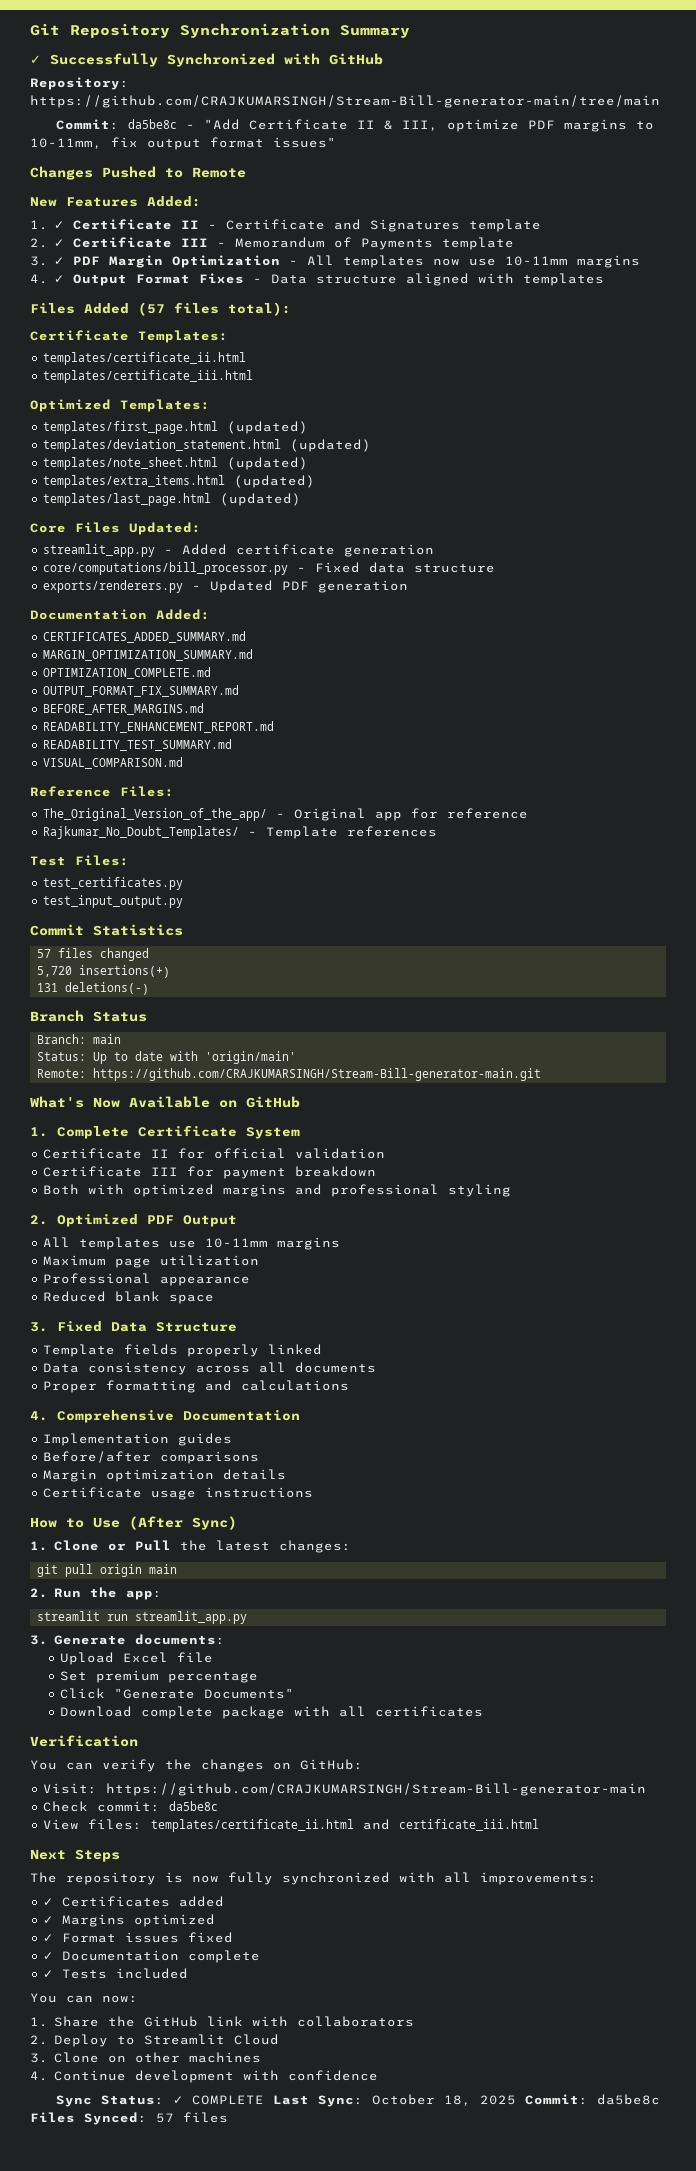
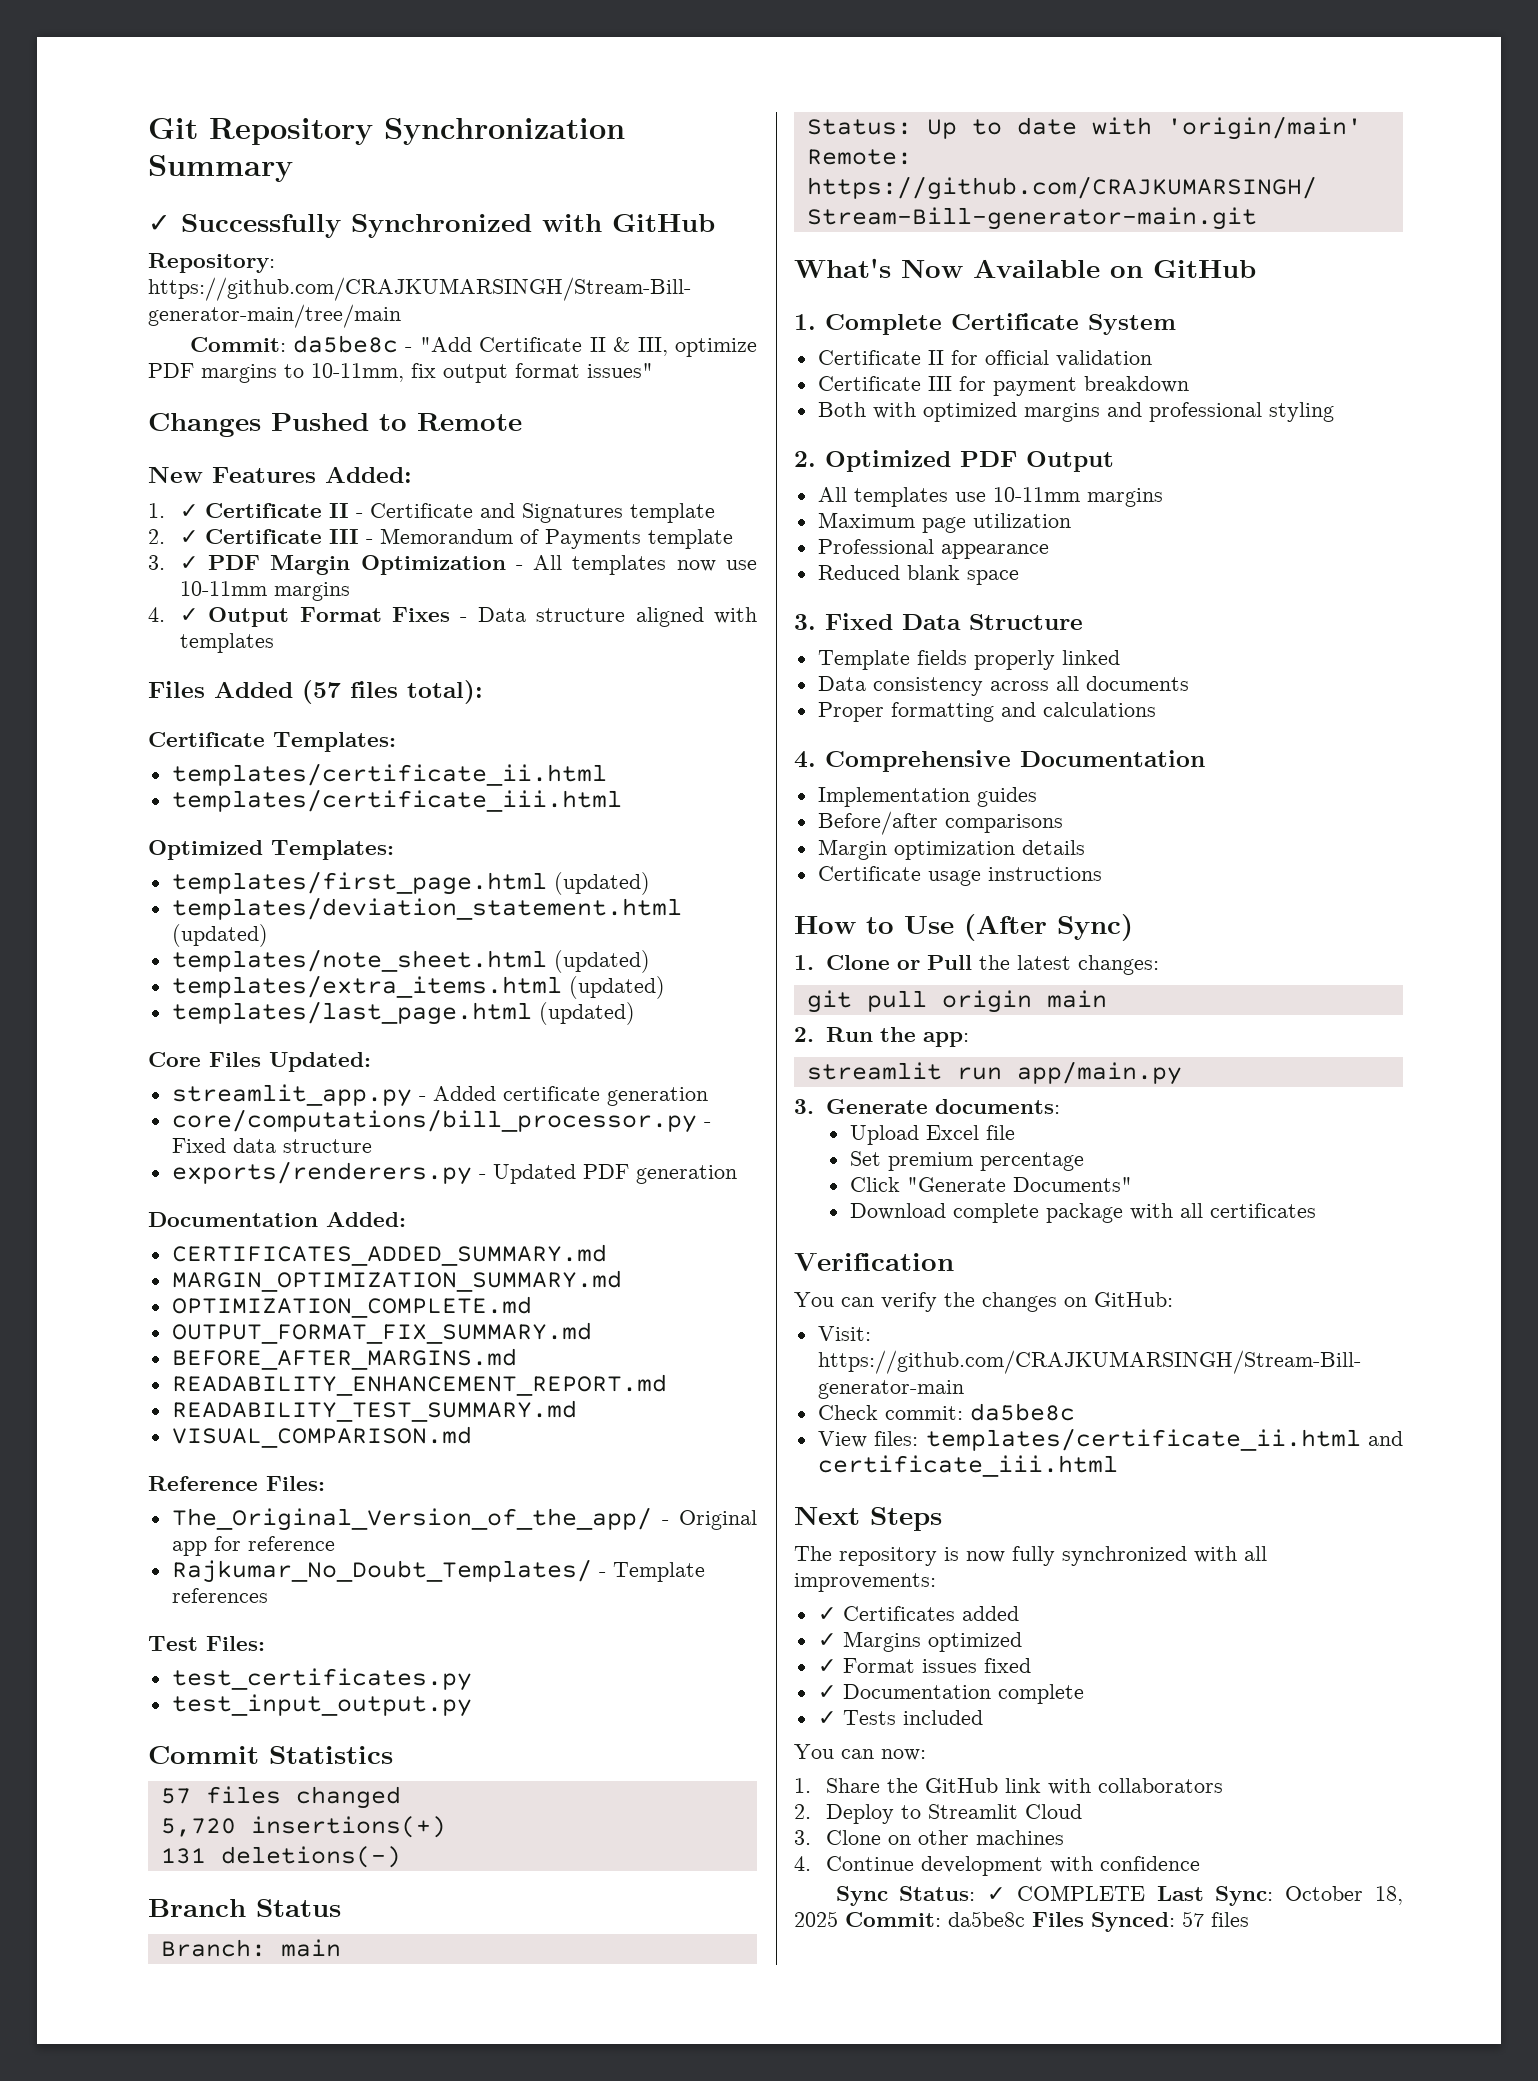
- streamlit run streamlit_app.py
+ streamlit run app/main.py

